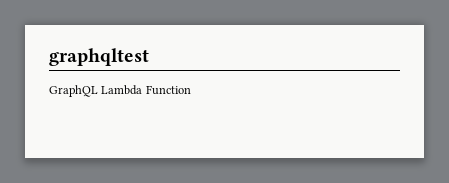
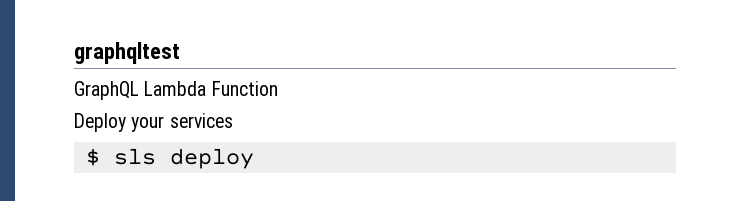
+ Deploy your services
+ $ sls deploy

